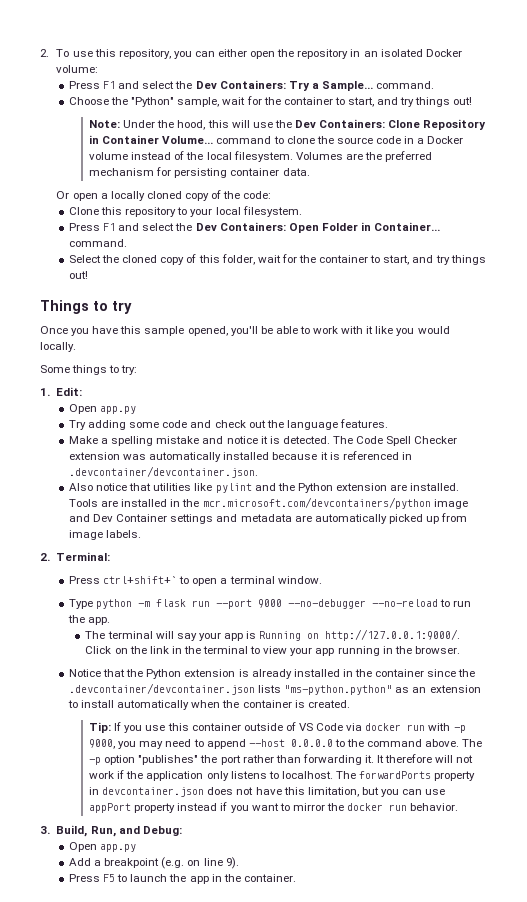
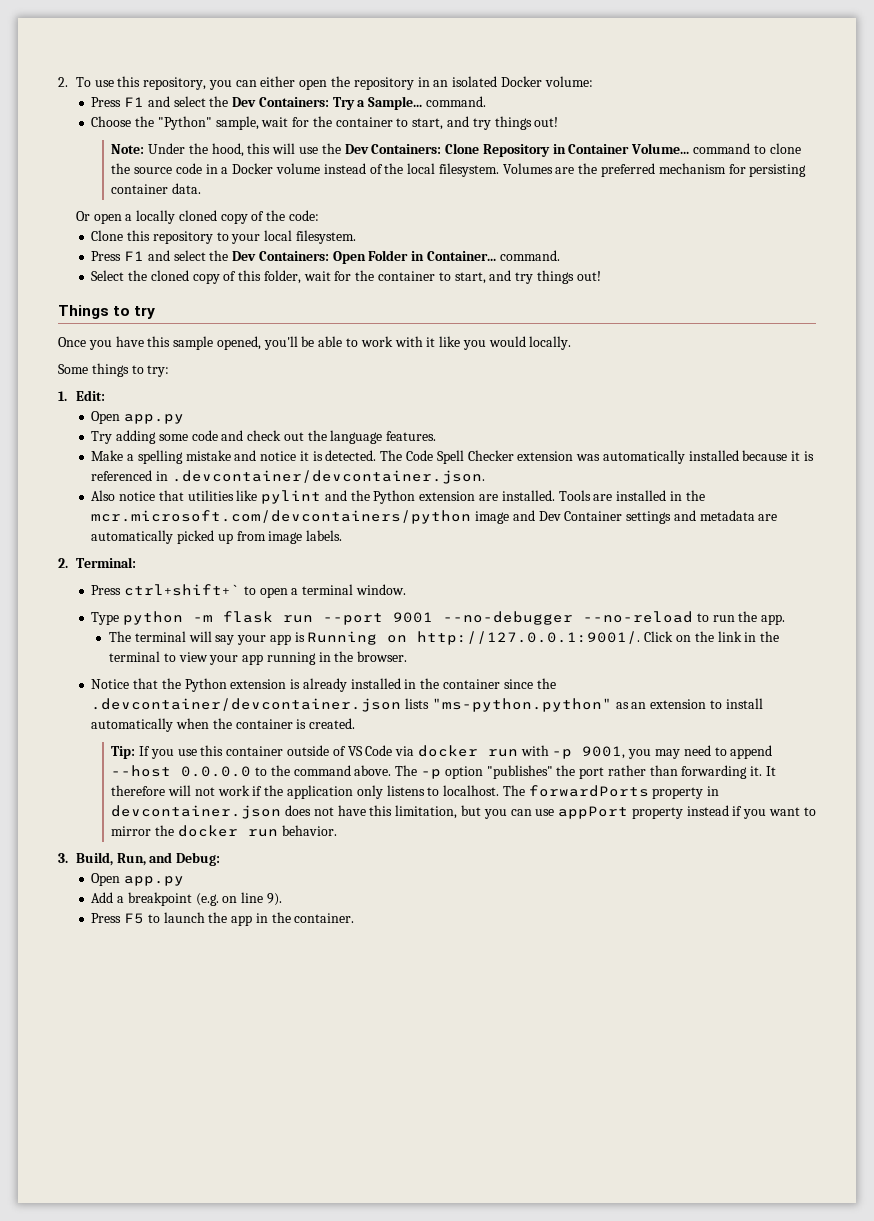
- Type python -m flask run --port 9000 --no-debugger --no-reload to run the app.
+ Type python -m flask run --port 9001 --no-debugger --no-reload to run the app.
- The terminal will say your app is Running on http://127.0.0.1:9000/. Click on the link in the terminal to view your app running in the browser.
+ The terminal will say your app is Running on http://127.0.0.1:9001/. Click on the link in the terminal to view your app running in the browser.
- Tip: If you use this container outside of VS Code via docker run with -p 9000, you may need to append --host 0.0.0.0 to the command above.
+ Tip: If you use this container outside of VS Code via docker run with -p 9001, you may need to append --host 0.0.0.0 to the command above.

